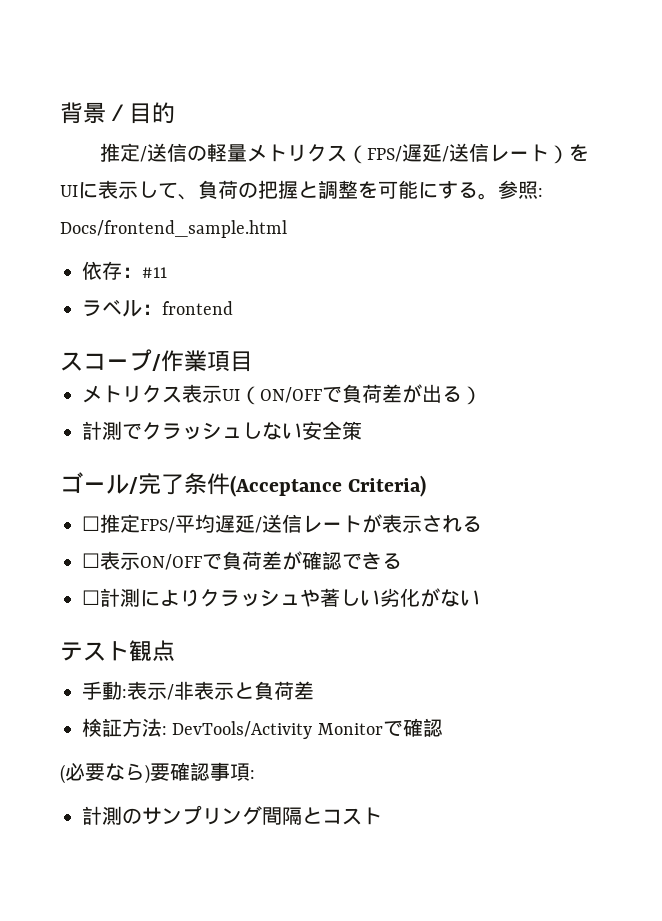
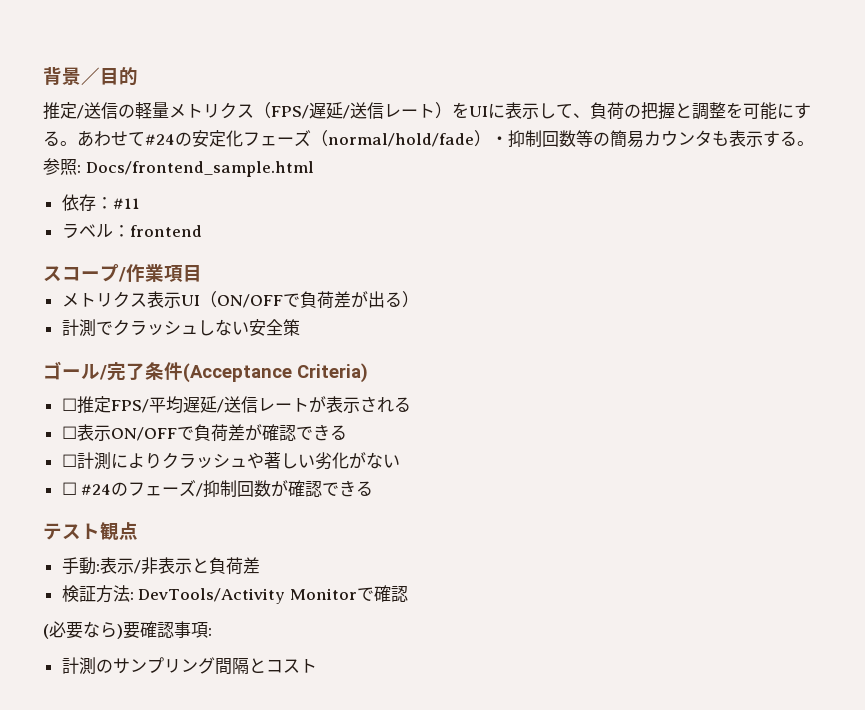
+ あわせて#24の安定化フェーズ（normal/hold/fade）・抑制回数等の簡易カウンタも表示する。
+ ☐ #24のフェーズ/抑制回数が確認できる

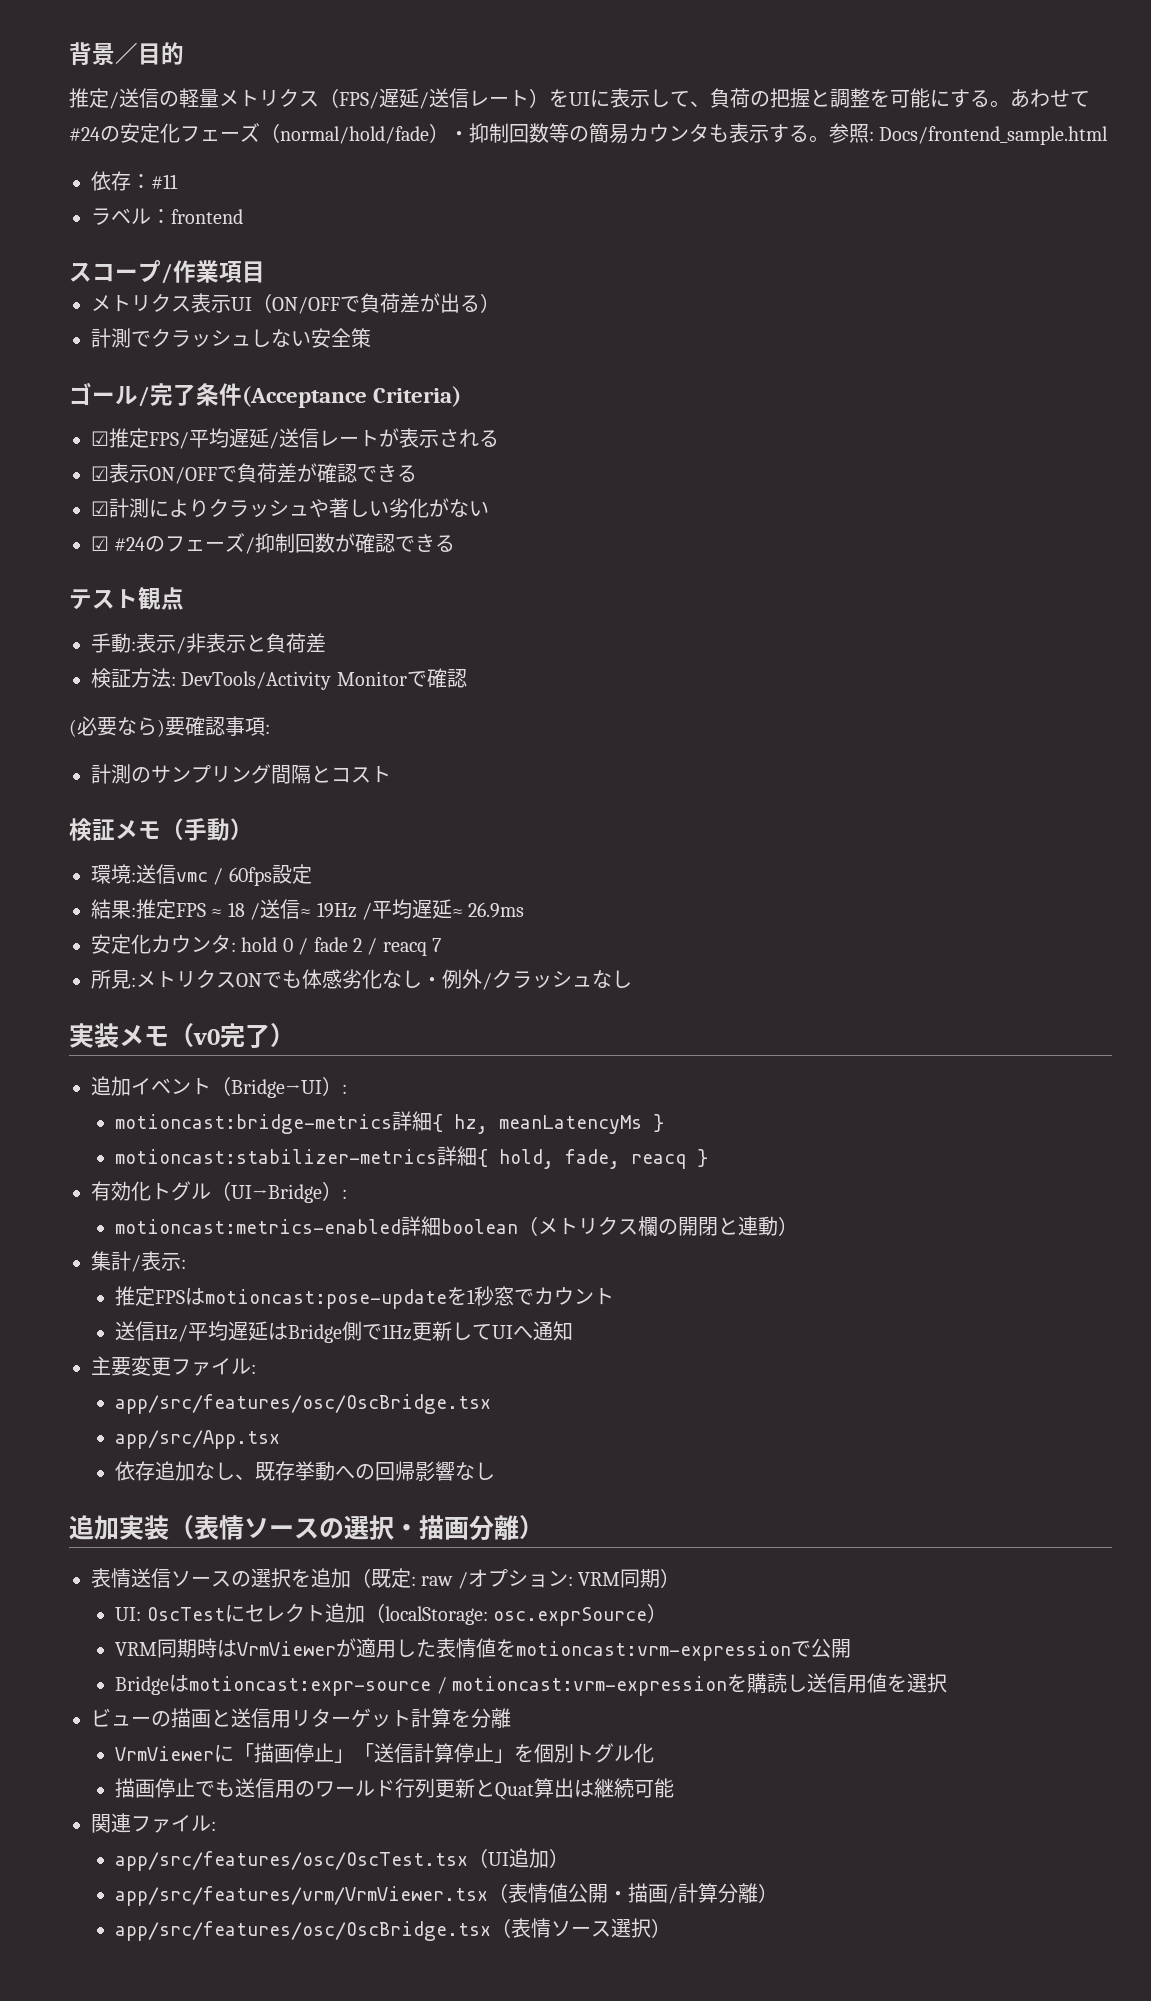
- ☐推定FPS/平均遅延/送信レートが表示される
+ ☑推定FPS/平均遅延/送信レートが表示される
- ☐表示ON/OFFで負荷差が確認できる
+ ☑表示ON/OFFで負荷差が確認できる
- ☐計測によりクラッシュや著しい劣化がない
+ ☑計測によりクラッシュや著しい劣化がない
- ☐ #24のフェーズ/抑制回数が確認できる
+ ☑ #24のフェーズ/抑制回数が確認できる
+ 検証メモ（手動）
+ 環境:送信vmc / 60fps設定
+ 結果:推定FPS ≈ 18 /送信≈ 19Hz /平均遅延≈ 26.9ms
+ 安定化カウンタ: hold 0 / fade 2 / reacq 7
+ 所見:メトリクスONでも体感劣化なし・例外/クラッシュなし
+ 実装メモ（v0完了）
+ 追加イベント（Bridge→UI）:
+ motioncast:bridge-metrics詳細{ hz, meanLatencyMs }
+ motioncast:stabilizer-metrics詳細{ hold, fade, reacq }
+ 有効化トグル（UI→Bridge）:
+ motioncast:metrics-enabled詳細boolean（メトリクス欄の開閉と連動）
+ 集計/表示:
+ 推定FPSはmotioncast:pose-updateを1秒窓でカウント
+ 送信Hz/平均遅延はBridge側で1Hz更新してUIへ通知
+ 主要変更ファイル:
+ app/src/features/osc/OscBridge.tsx
+ app/src/App.tsx
+ 依存追加なし、既存挙動への回帰影響なし
+ 追加実装（表情ソースの選択・描画分離）
+ 表情送信ソースの選択を追加（既定: raw /オプション: VRM同期）
+ UI: OscTestにセレクト追加（localStorage: osc.exprSource）
+ VRM同期時はVrmViewerが適用した表情値をmotioncast:vrm-expressionで公開
+ Bridgeはmotioncast:expr-source / motioncast:vrm-expressionを購読し送信用値を選択
+ ビューの描画と送信用リターゲット計算を分離
+ VrmViewerに「描画停止」「送信計算停止」を個別トグル化
+ 描画停止でも送信用のワールド行列更新とQuat算出は継続可能
+ 関連ファイル:
+ app/src/features/osc/OscTest.tsx（UI追加）
+ app/src/features/vrm/VrmViewer.tsx（表情値公開・描画/計算分離）
+ app/src/features/osc/OscBridge.tsx（表情ソース選択）

